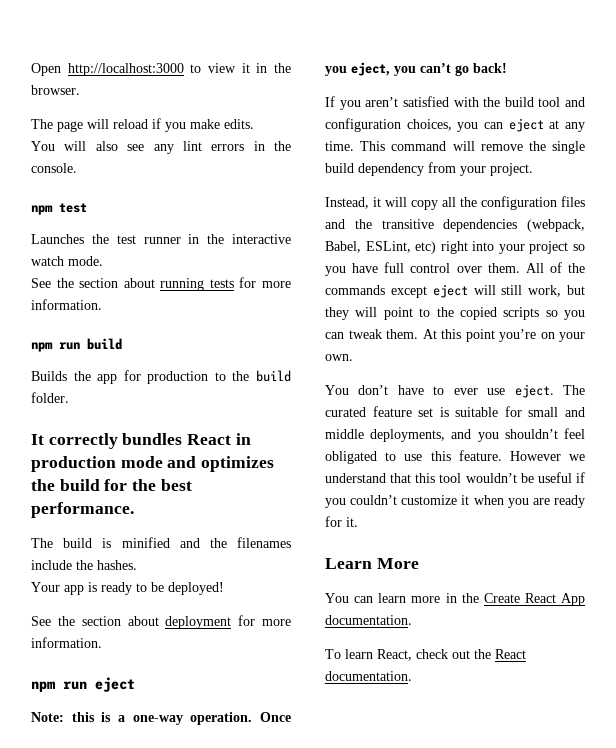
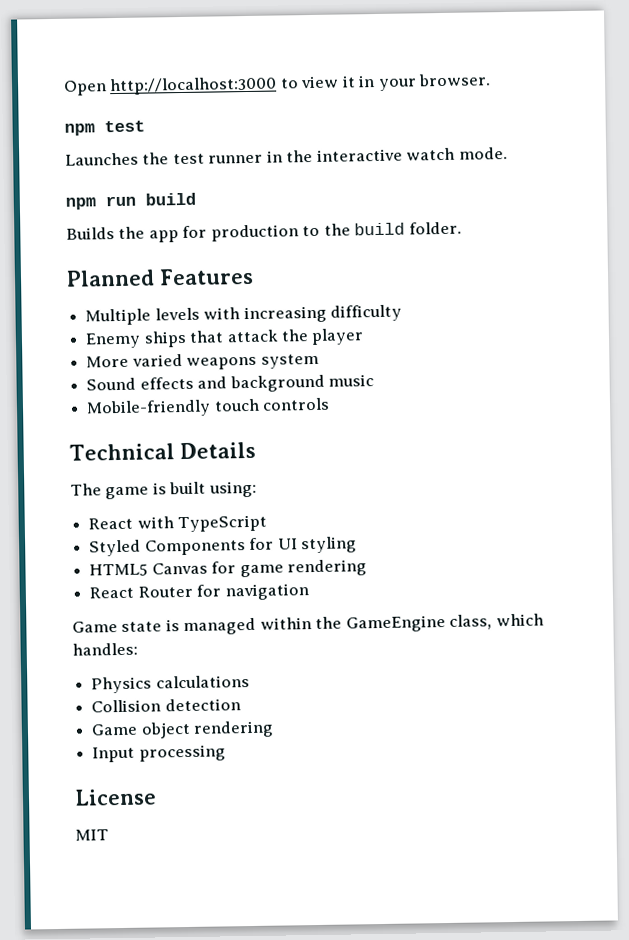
- Open http://localhost:3000 to view it in the browser.
+ Open http://localhost:3000 to view it in your browser.
- The page will reload if you make edits.
- You will also see any lint errors in the console.
- See the section about running tests for more information.
- It correctly bundles React in production mode and optimizes the build for the best performance.
- The build is minified and the filenames include the hashes.
- Your app is ready to be deployed!
- See the section about deployment for more information.
- npm run eject
- Note: this is a one-way operation. Once you eject, you can’t go back!
- If you aren’t satisfied with the build tool and configuration choices, you can eject at any time. This command will remove the single build dependency from your project.
- Instead, it will copy all the configuration files and the transitive dependencies (webpack, Babel, ESLint, etc) right into your project so you have full control over them. All of the commands except eject will still work, but they will point to the copied scripts so you can tweak them. At this point you’re on your own.
- You don’t have to ever use eject. The curated feature set is suitable for small and middle deployments, and you shouldn’t feel obligated to use this feature. However we understand that this tool wouldn’t be useful if you couldn’t customize it when you are ready for it.
- Learn More
- You can learn more in the Create React App documentation.
- To learn React, check out the React documentation.
+ Planned Features
+ Multiple levels with increasing difficulty
+ Enemy ships that attack the player
+ More varied weapons system
+ Sound effects and background music
+ Mobile-friendly touch controls
+ Technical Details
+ The game is built using:
+ React with TypeScript
+ Styled Components for UI styling
+ HTML5 Canvas for game rendering
+ React Router for navigation
+ Game state is managed within the GameEngine class, which handles:
+ Physics calculations
+ Collision detection
+ Game object rendering
+ Input processing
+ License
+ MIT

